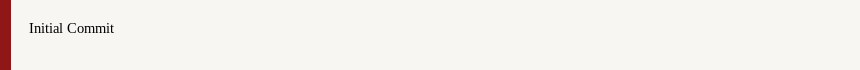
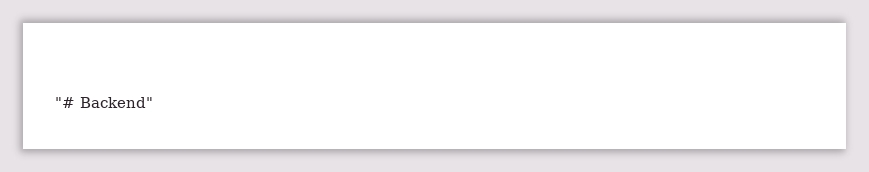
- Initial Commit
+ "# Backend"

